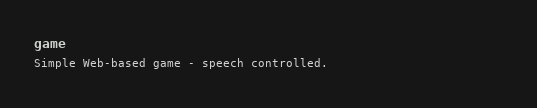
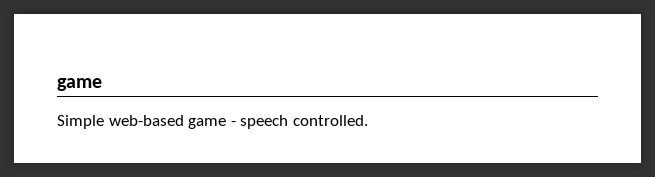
- Simple Web-based game - speech controlled.
+ Simple web-based game - speech controlled.

